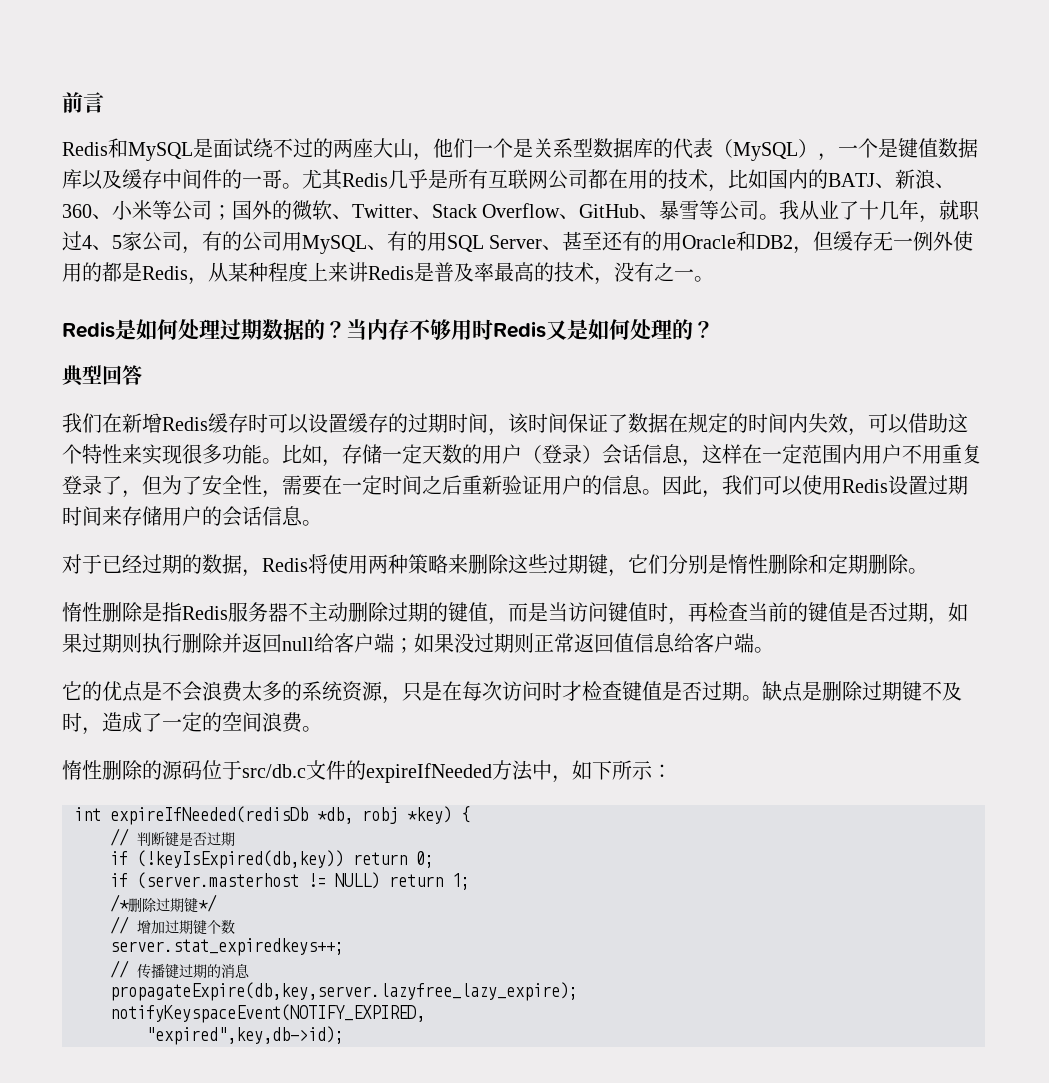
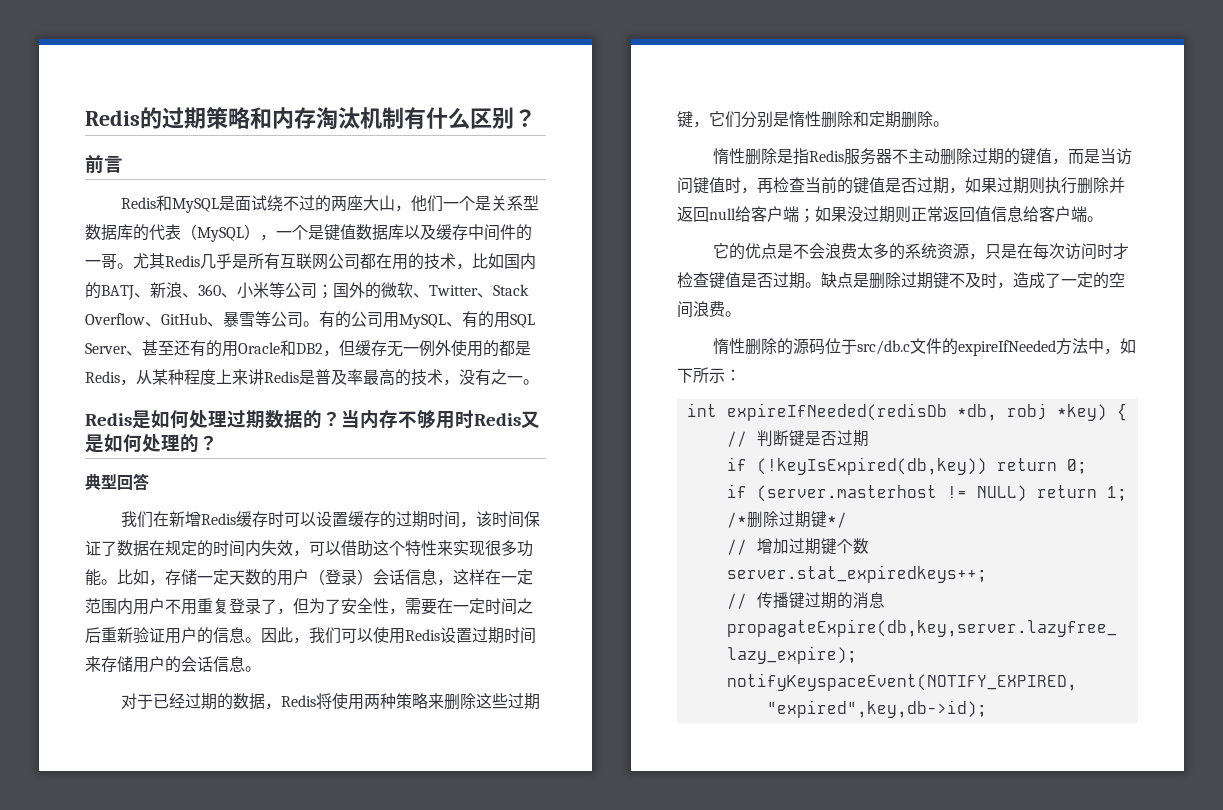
+ Redis的过期策略和内存淘汰机制有什么区别？
- 我从业了十几年，就职过4、5家公司，有的公司用MySQL、有的用SQL Server、甚至还有的用Oracle和DB2，但缓存无一例外使用的都是Redis，从某种程度上来讲Redis是普及率最高的技术，没有之一。
+ 有的公司用MySQL、有的用SQL Server、甚至还有的用Oracle和DB2，但缓存无一例外使用的都是Redis，从某种程度上来讲Redis是普及率最高的技术，没有之一。

